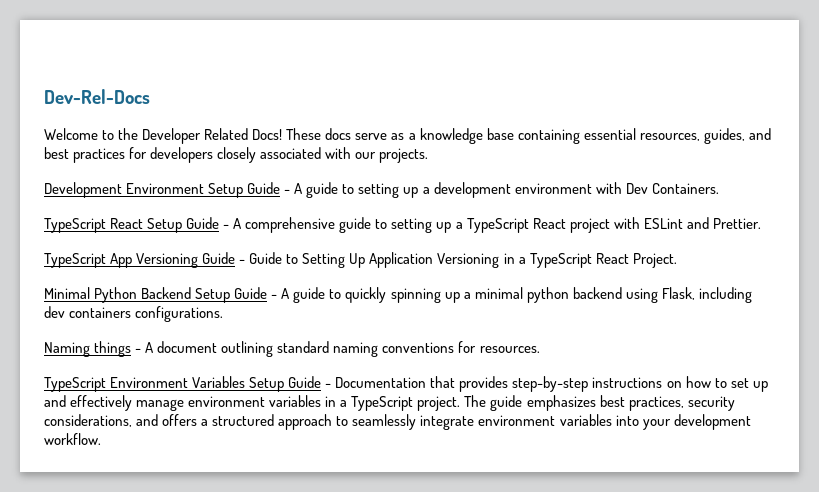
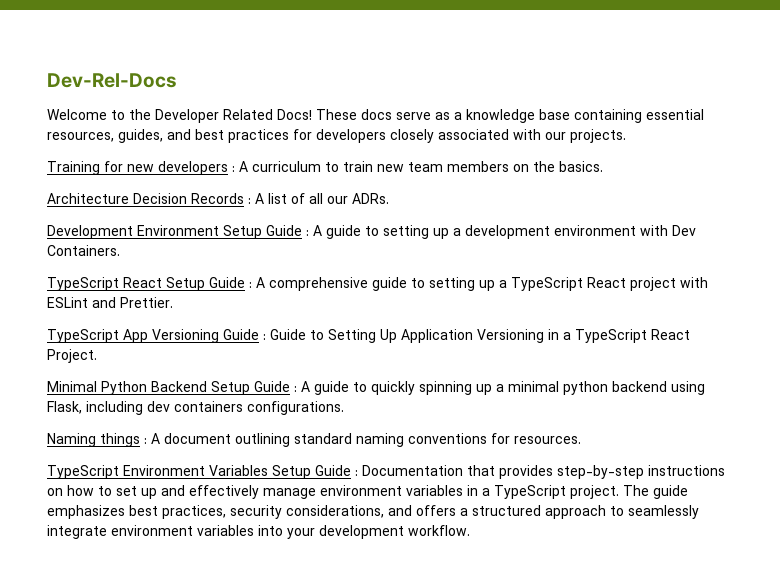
+ Training for new developers : A curriculum to train new team members on the basics.
+ Architecture Decision Records : A list of all our ADRs.
- Development Environment Setup Guide - A guide to setting up a development environment with Dev Containers.
+ Development Environment Setup Guide : A guide to setting up a development environment with Dev Containers.
- TypeScript React Setup Guide - A comprehensive guide to setting up a TypeScript React project with ESLint and Prettier.
+ TypeScript React Setup Guide : A comprehensive guide to setting up a TypeScript React project with ESLint and Prettier.
- TypeScript App Versioning Guide - Guide to Setting Up Application Versioning in a TypeScript React Project.
+ TypeScript App Versioning Guide : Guide to Setting Up Application Versioning in a TypeScript React Project.
- Minimal Python Backend Setup Guide - A guide to quickly spinning up a minimal python backend using Flask, including dev containers configurations.
+ Minimal Python Backend Setup Guide : A guide to quickly spinning up a minimal python backend using Flask, including dev containers configurations.
- Naming things - A document outlining standard naming conventions for resources.
+ Naming things : A document outlining standard naming conventions for resources.
- TypeScript Environment Variables Setup Guide - Documentation that provides step-by-step instructions on how to set up and effectively manage environment variables in a TypeScript project.
+ TypeScript Environment Variables Setup Guide : Documentation that provides step-by-step instructions on how to set up and effectively manage environment variables in a TypeScript project.

